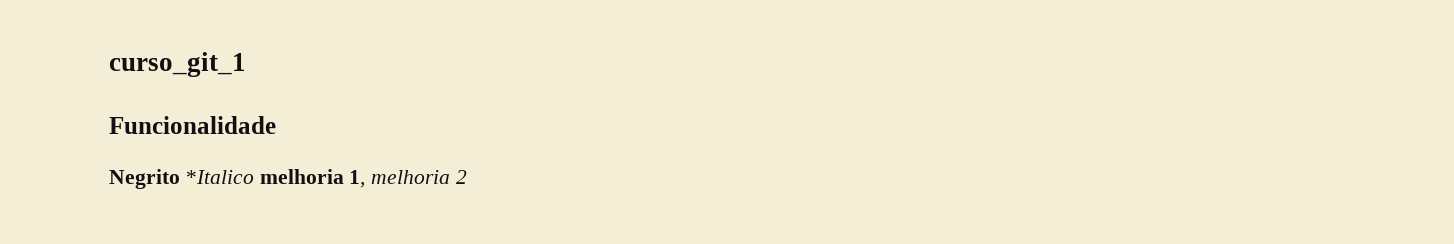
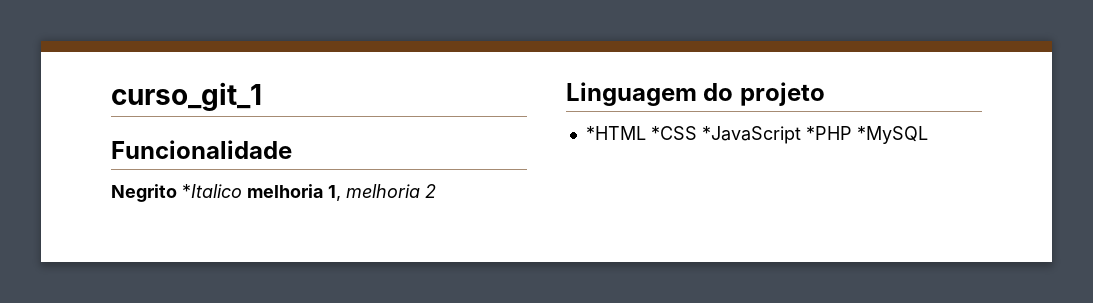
+ Linguagem do projeto
+ *HTML *CSS *JavaScript *PHP *MySQL

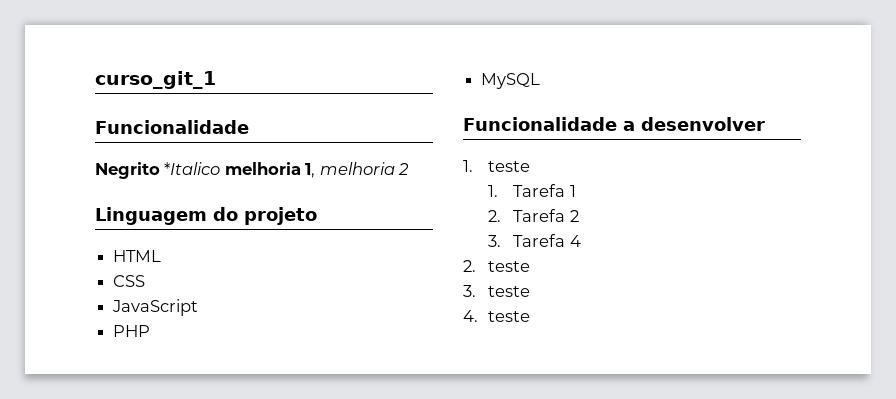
- *HTML *CSS *JavaScript *PHP *MySQL
+ HTML
+ CSS
+ JavaScript
+ PHP
+ MySQL
+ Funcionalidade a desenvolver
+ 1. teste
+ 1. Tarefa 1
+ 2. Tarefa 2
+ 3. Tarefa 4
+ 2. teste
+ 3. teste
+ 4. teste

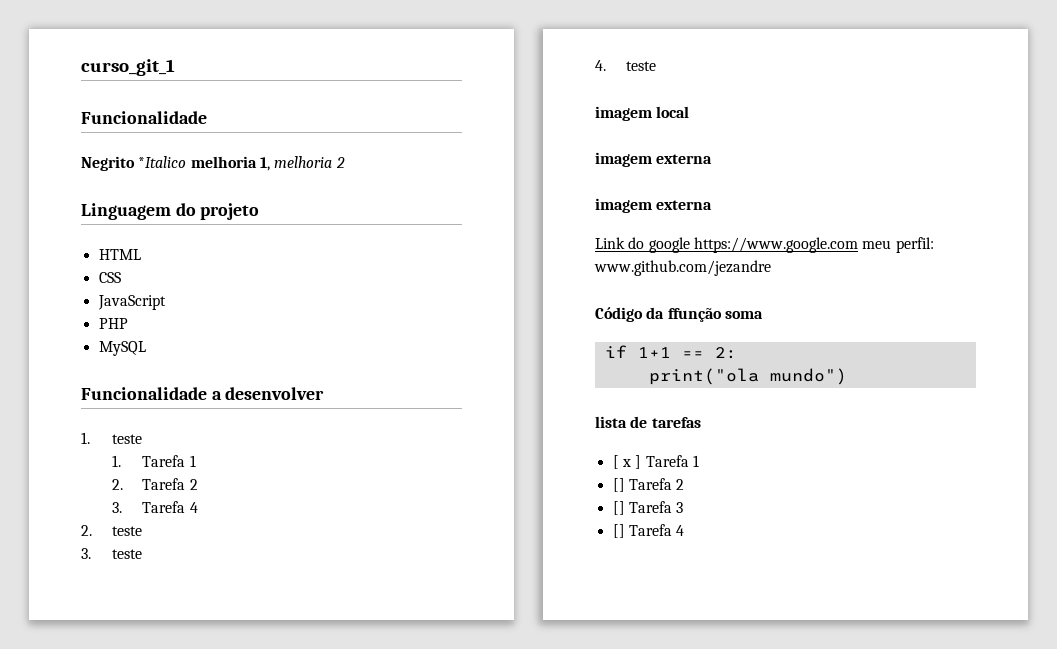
+ imagem local
+ imagem externa
+ imagem externa
+ Link do google https://www.google.com meu perfil: www.github.com/jezandre
+ Código da ffunção soma
+ if 1+1 == 2:
+ print("ola mundo")
+ lista de tarefas
+ [ x ] Tarefa 1
+ [] Tarefa 2
+ [] Tarefa 3
+ [] Tarefa 4

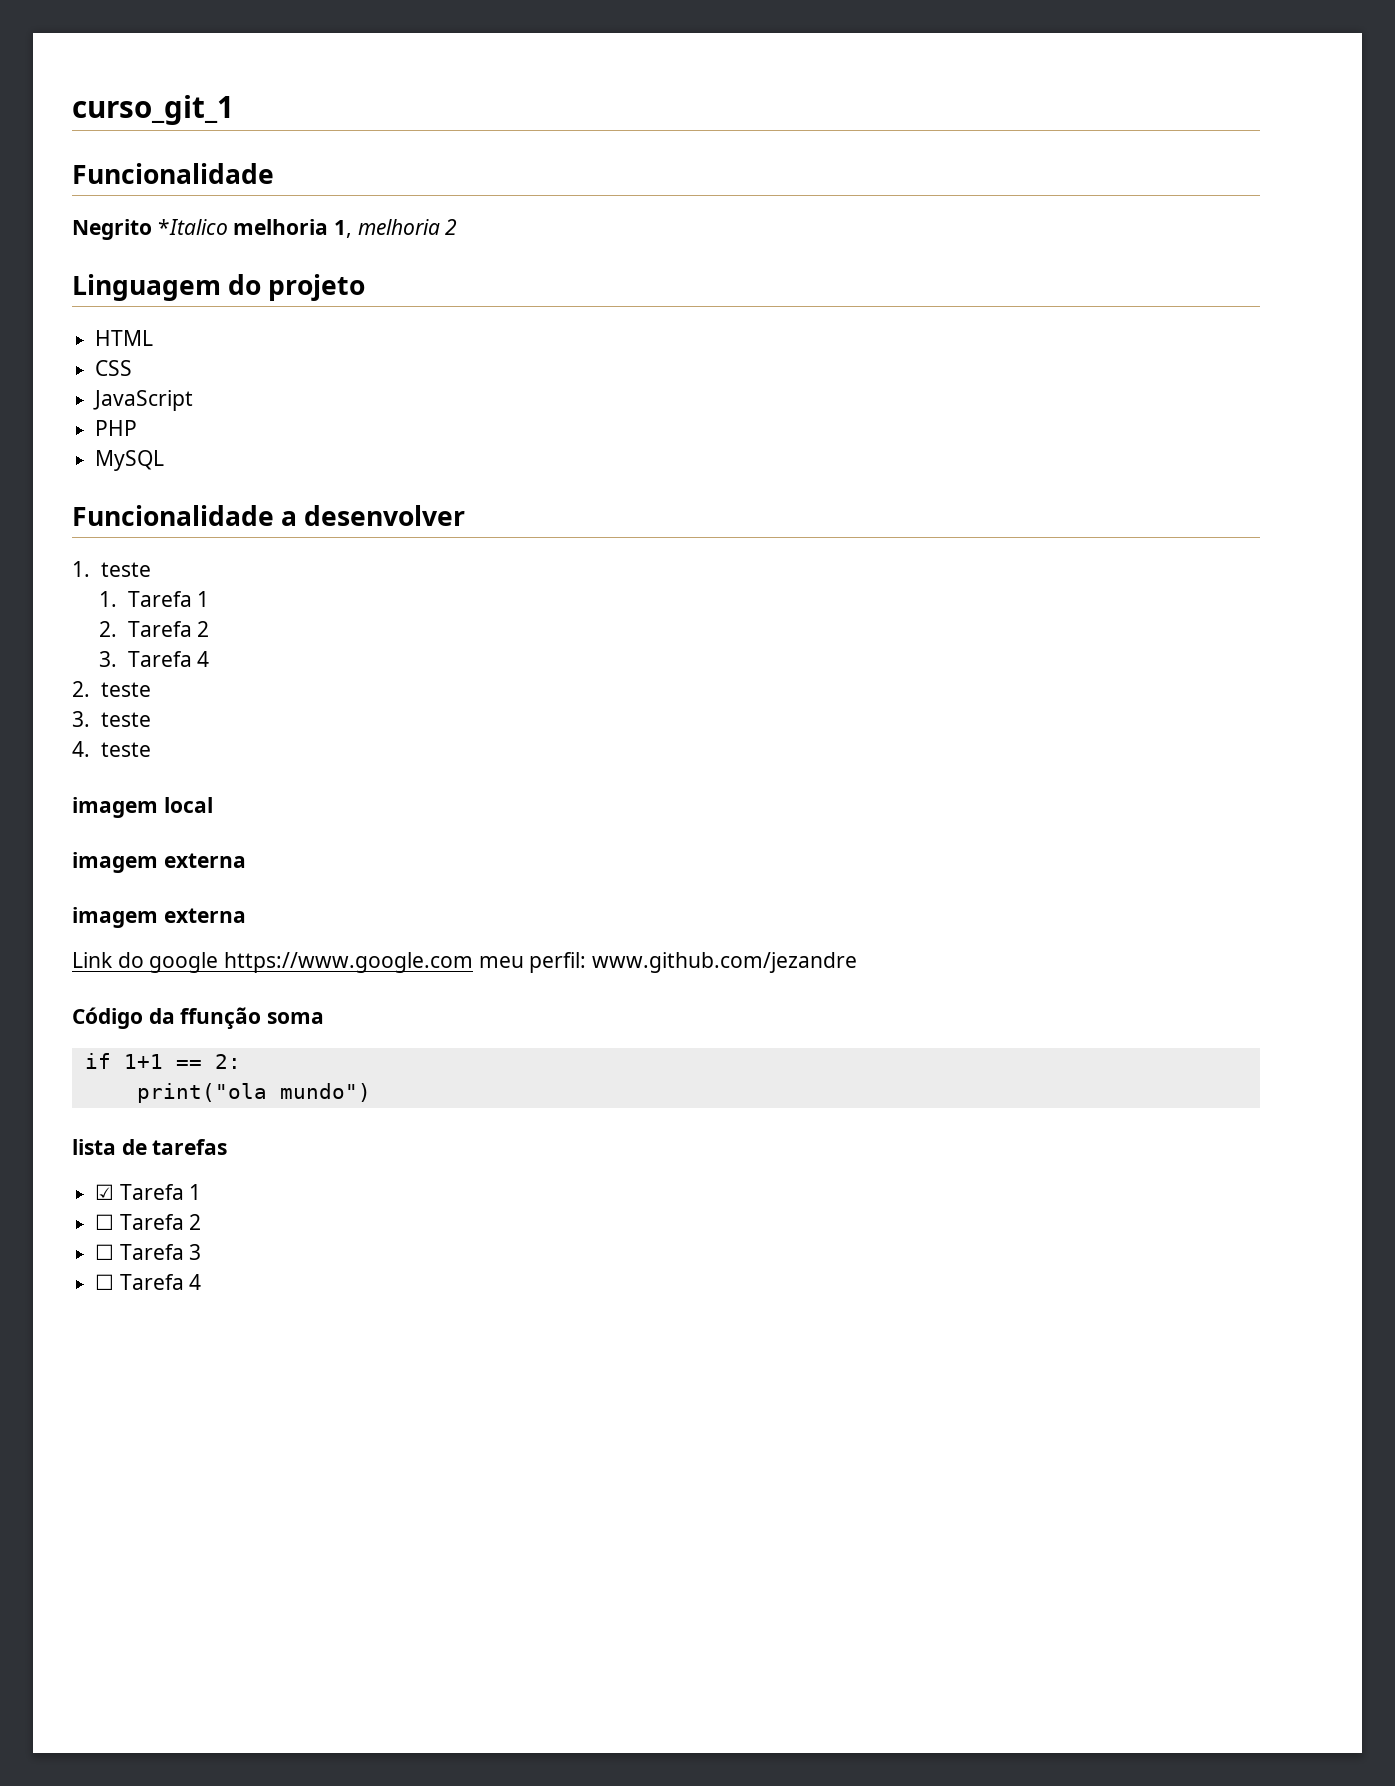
- [ x ] Tarefa 1
- [] Tarefa 2
- [] Tarefa 3
+ ☑ Tarefa 1
+ ☐ Tarefa 2
+ ☐ Tarefa 3
- [] Tarefa 4
+ ☐ Tarefa 4

